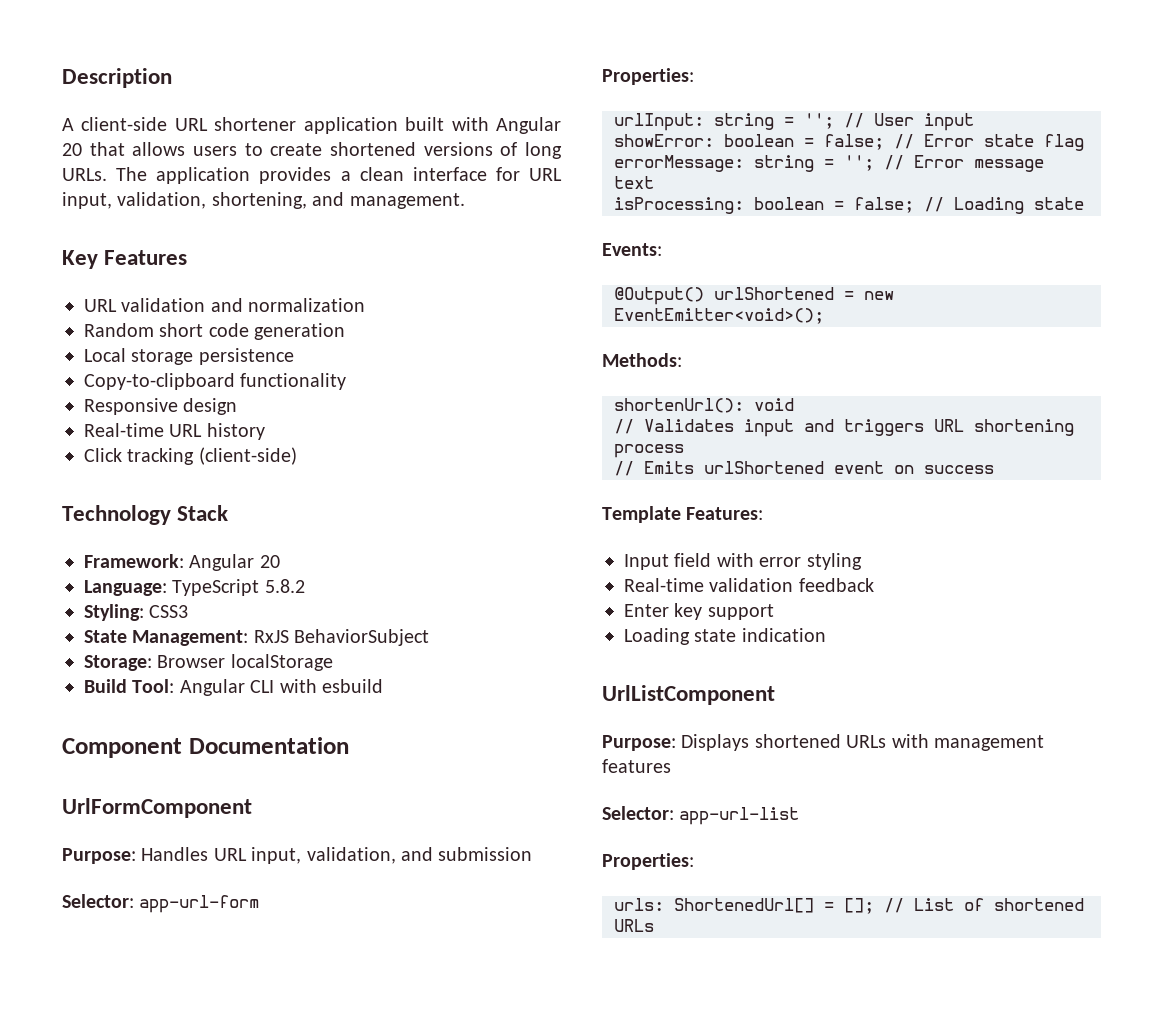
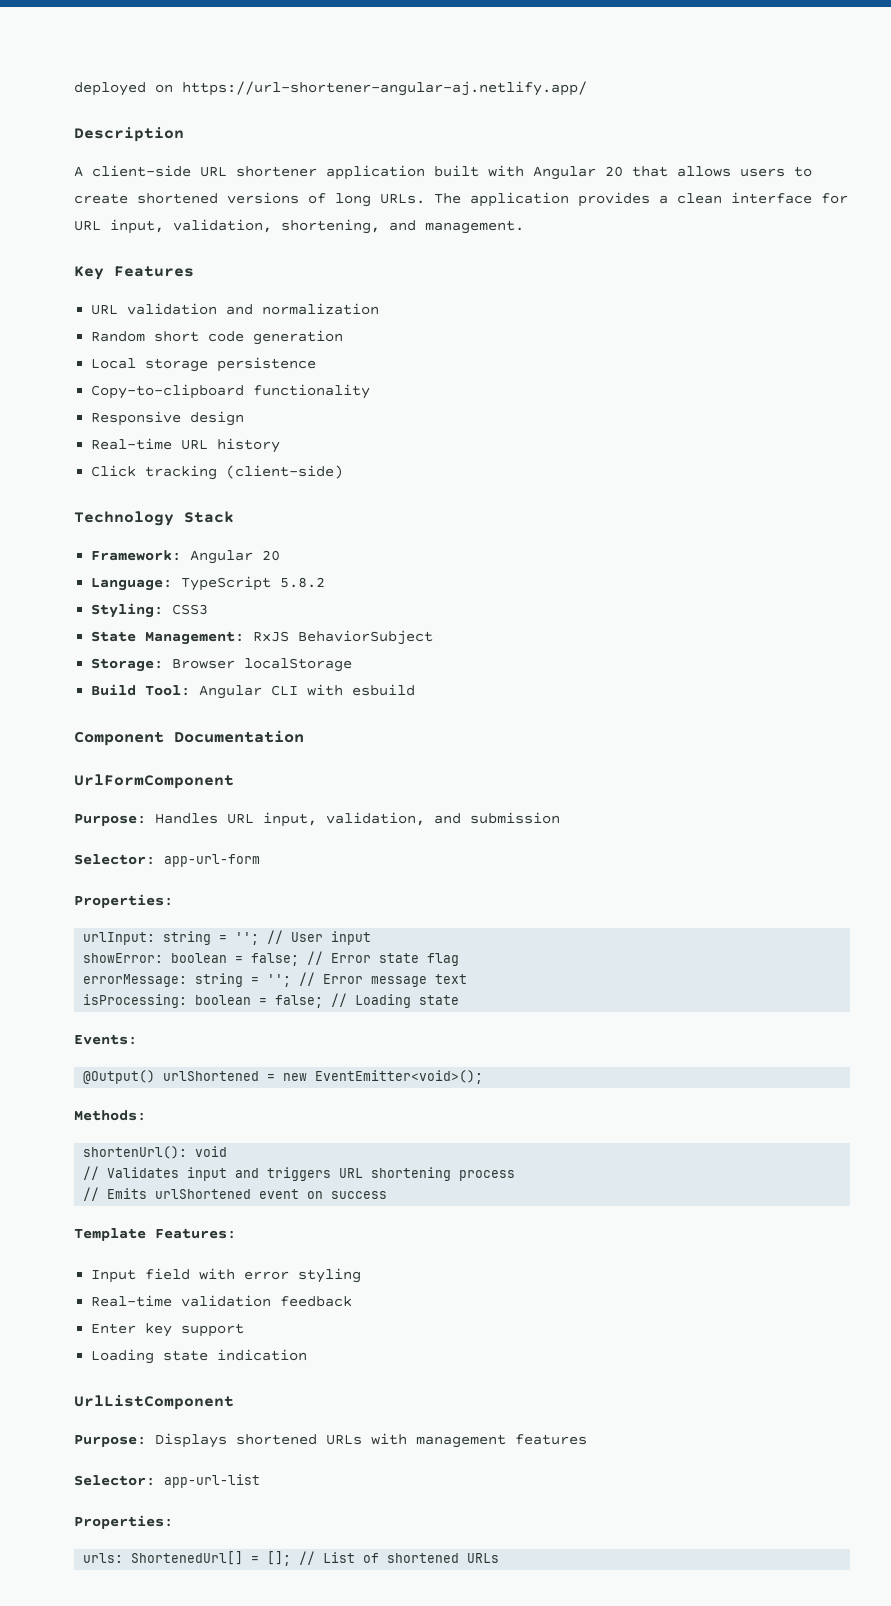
+ deployed on https://url-shortener-angular-aj.netlify.app/

